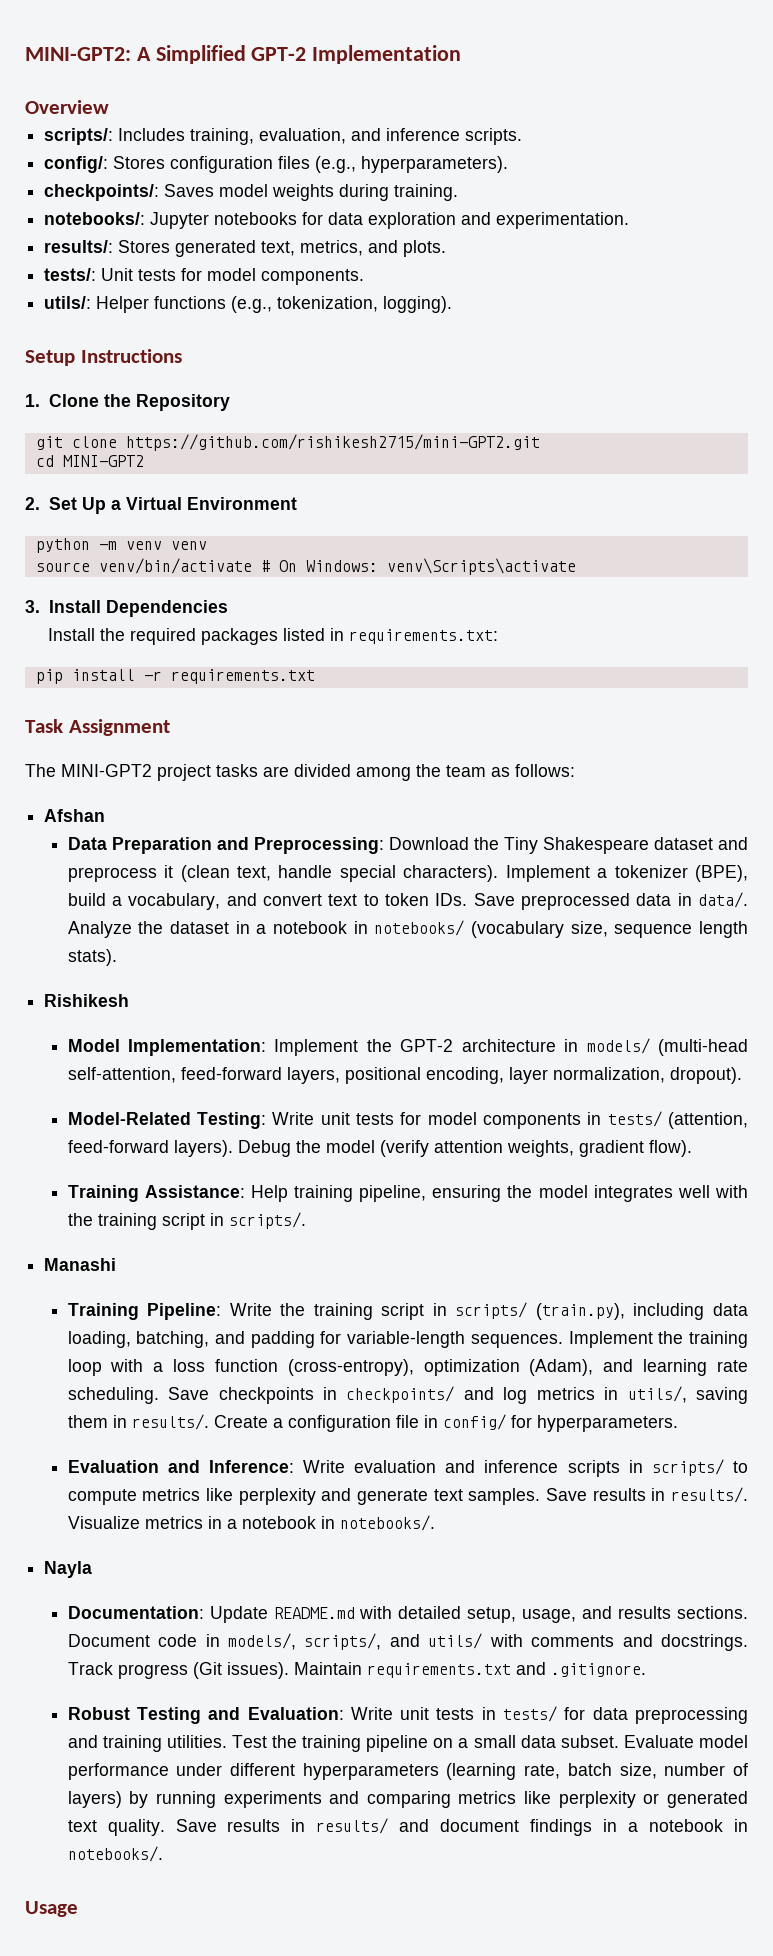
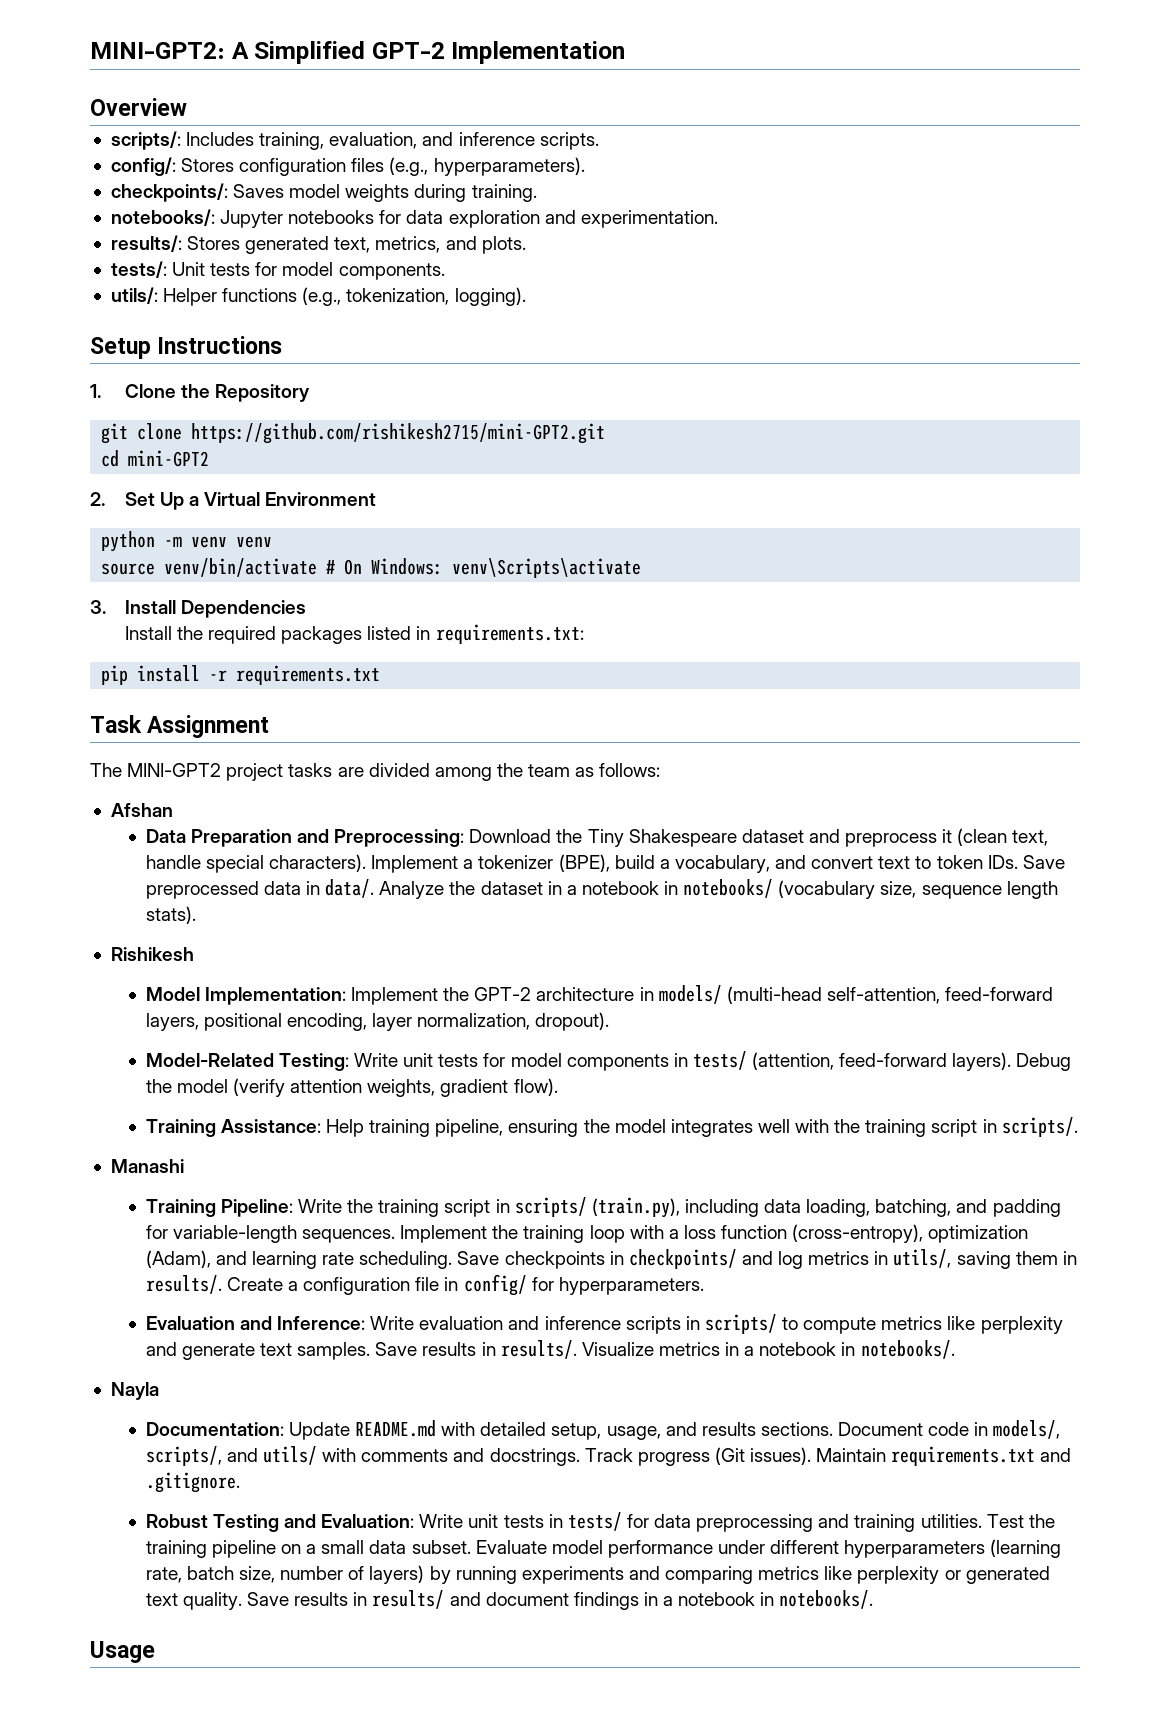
- cd MINI-GPT2
+ cd mini-GPT2

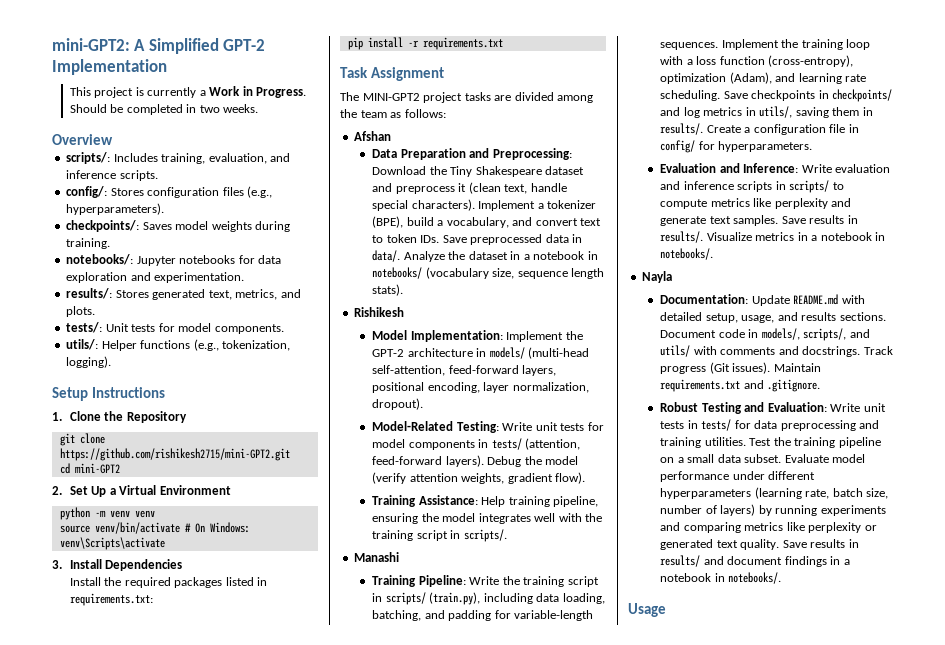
- MINI-GPT2: A Simplified GPT-2 Implementation
+ mini-GPT2: A Simplified GPT-2 Implementation
+ This project is currently a Work in Progress. Should be completed in two weeks.

